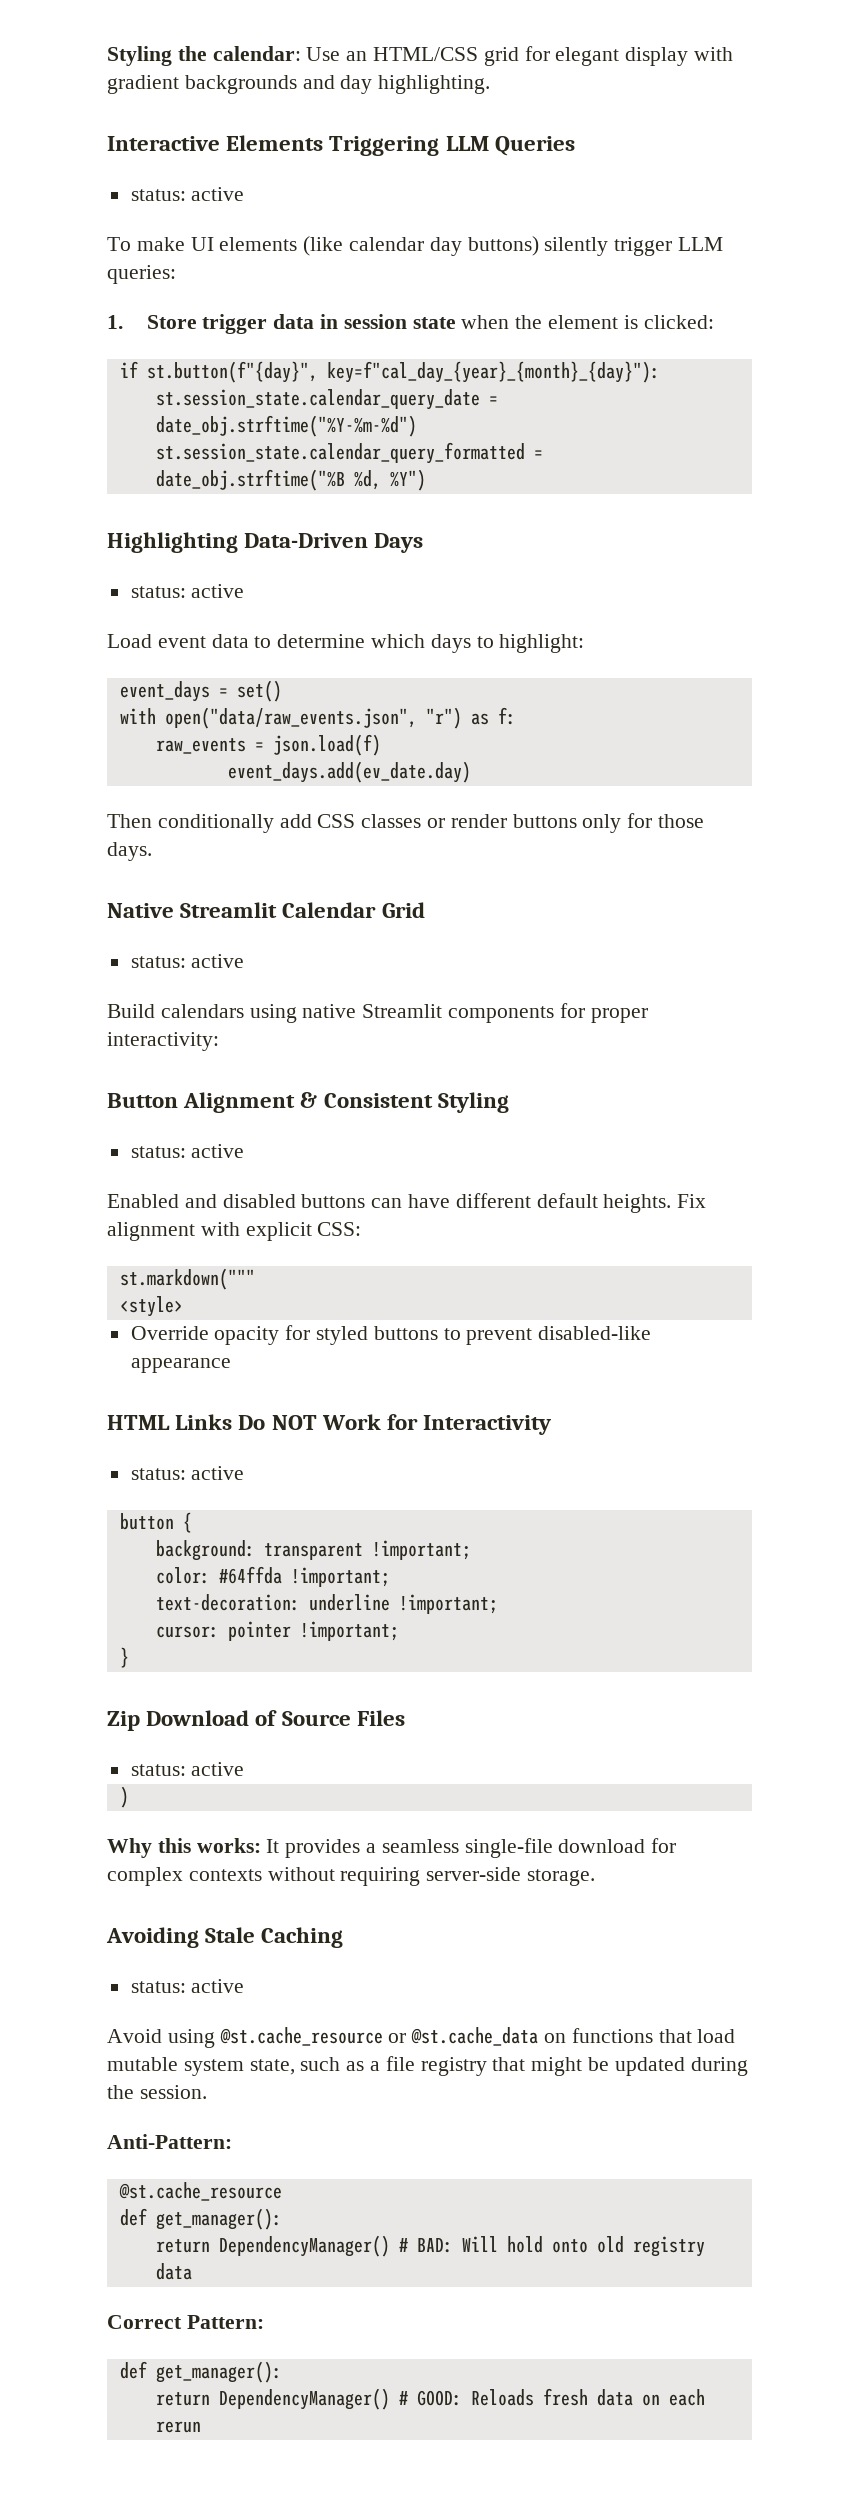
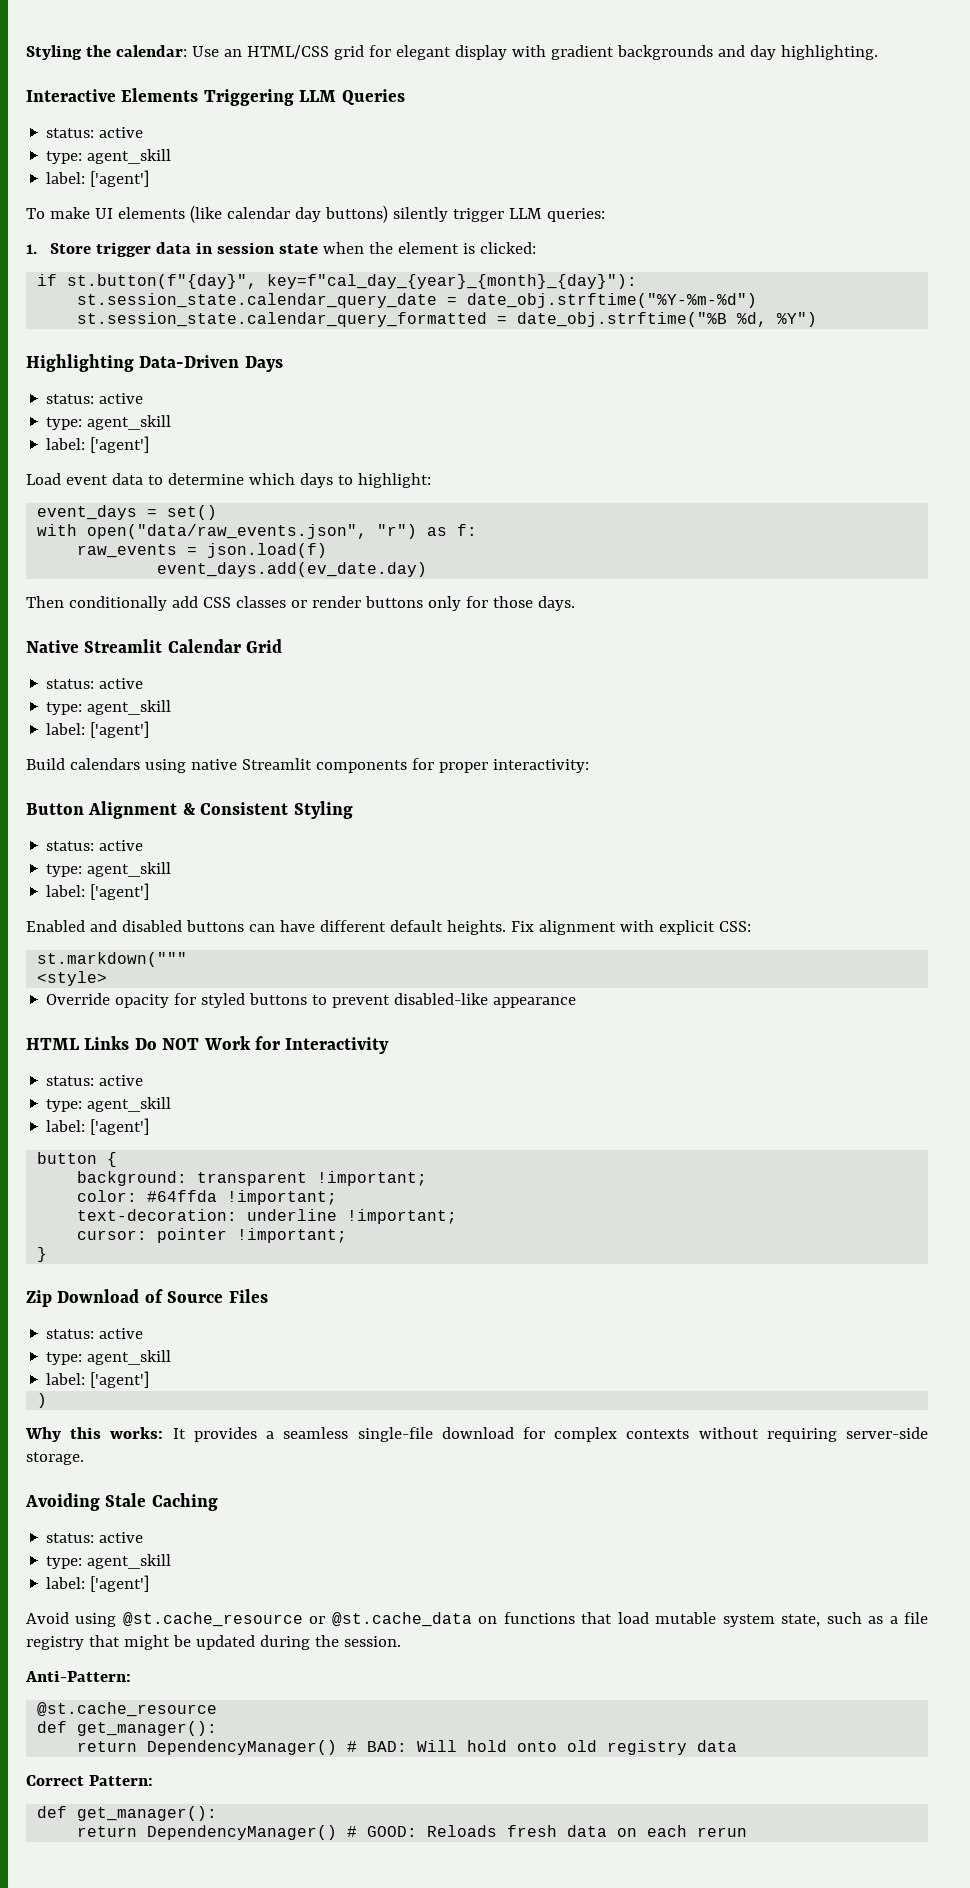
  Interactive Elements Triggering LLM Queries
  status: active
+ type: agent_skill
+ label: ['agent']
  Highlighting Data-Driven Days
  status: active
+ type: agent_skill
+ label: ['agent']
  Native Streamlit Calendar Grid
  status: active
+ type: agent_skill
+ label: ['agent']
  Button Alignment & Consistent Styling
  status: active
+ type: agent_skill
+ label: ['agent']
  HTML Links Do NOT Work for Interactivity
  status: active
+ type: agent_skill
+ label: ['agent']
  Zip Download of Source Files
  status: active
+ type: agent_skill
+ label: ['agent']
  Avoiding Stale Caching
  status: active
+ type: agent_skill
+ label: ['agent']

